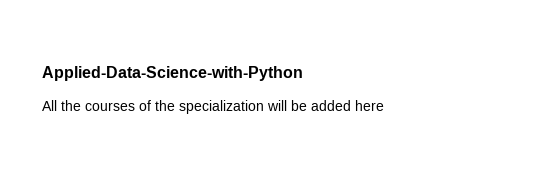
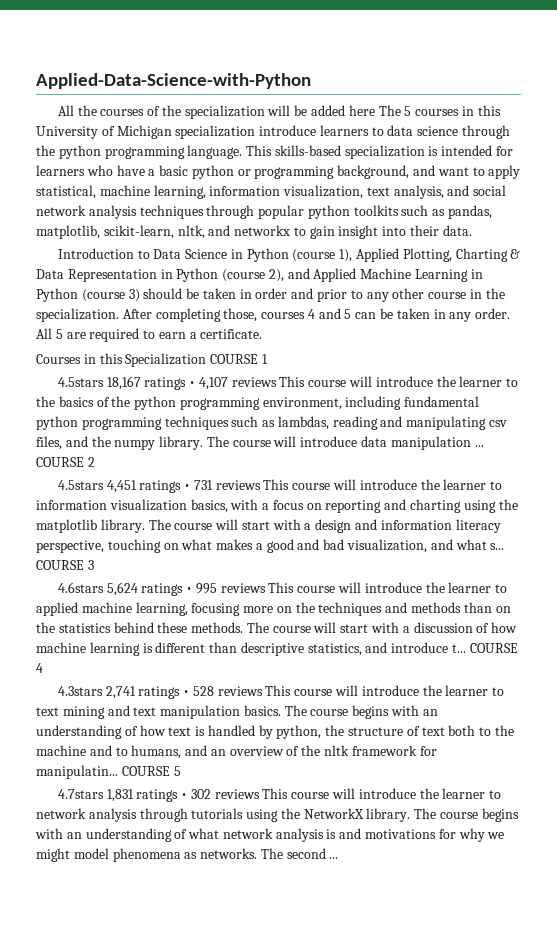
- All the courses of the specialization will be added here
+ All the courses of the specialization will be added here The 5 courses in this University of Michigan specialization introduce learners to data science through the python programming language. This skills-based specialization is intended for learners who have a basic python or programming background, and want to apply statistical, machine learning, information visualization, text analysis, and social network analysis techniques through popular python toolkits such as pandas, matplotlib, scikit-learn, nltk, and networkx to gain insight into their data.
+ Introduction to Data Science in Python (course 1), Applied Plotting, Charting & Data Representation in Python (course 2), and Applied Machine Learning in Python (course 3) should be taken in order and prior to any other course in the specialization. After completing those, courses 4 and 5 can be taken in any order. All 5 are required to earn a certificate.
+ Courses in this Specialization COURSE 1
+ 4.5stars 18,167 ratings • 4,107 reviews This course will introduce the learner to the basics of the python programming environment, including fundamental python programming techniques such as lambdas, reading and manipulating csv files, and the numpy library. The course will introduce data manipulation ... COURSE 2
+ 4.5stars 4,451 ratings • 731 reviews This course will introduce the learner to information visualization basics, with a focus on reporting and charting using the matplotlib library. The course will start with a design and information literacy perspective, touching on what makes a good and bad visualization, and what s... COURSE 3
+ 4.6stars 5,624 ratings • 995 reviews This course will introduce the learner to applied machine learning, focusing more on the techniques and methods than on the statistics behind these methods. The course will start with a discussion of how machine learning is different than descriptive statistics, and introduce t... COURSE 4
+ 4.3stars 2,741 ratings • 528 reviews This course will introduce the learner to text mining and text manipulation basics. The course begins with an understanding of how text is handled by python, the structure of text both to the machine and to humans, and an overview of the nltk framework for manipulatin... COURSE 5
+ 4.7stars 1,831 ratings • 302 reviews This course will introduce the learner to network analysis through tutorials using the NetworkX library. The course begins with an understanding of what network analysis is and motivations for why we might model phenomena as networks. The second ...

